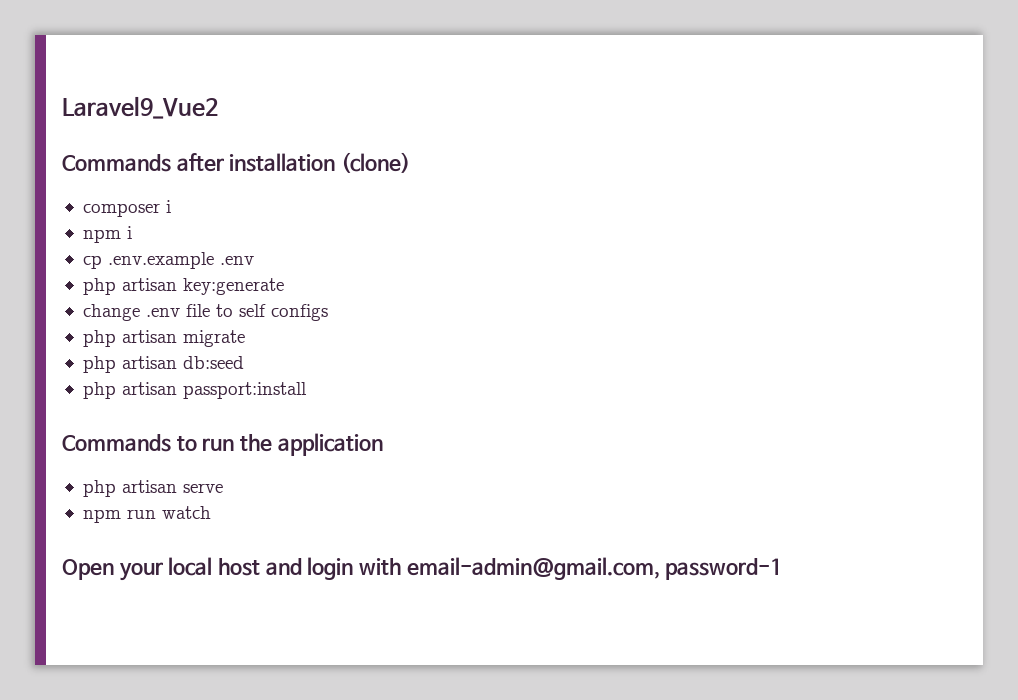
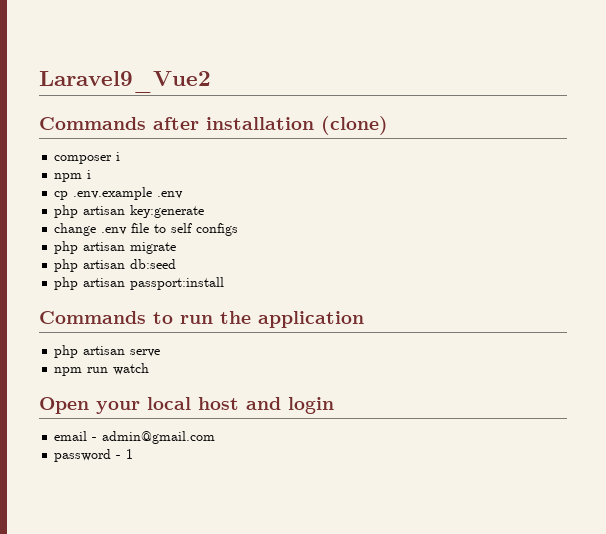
- Open your local host and login with email-admin@gmail.com, password-1
+ Open your local host and login
+ email - admin@gmail.com
+ password - 1

